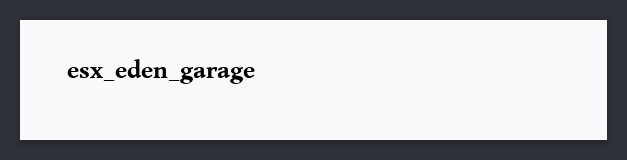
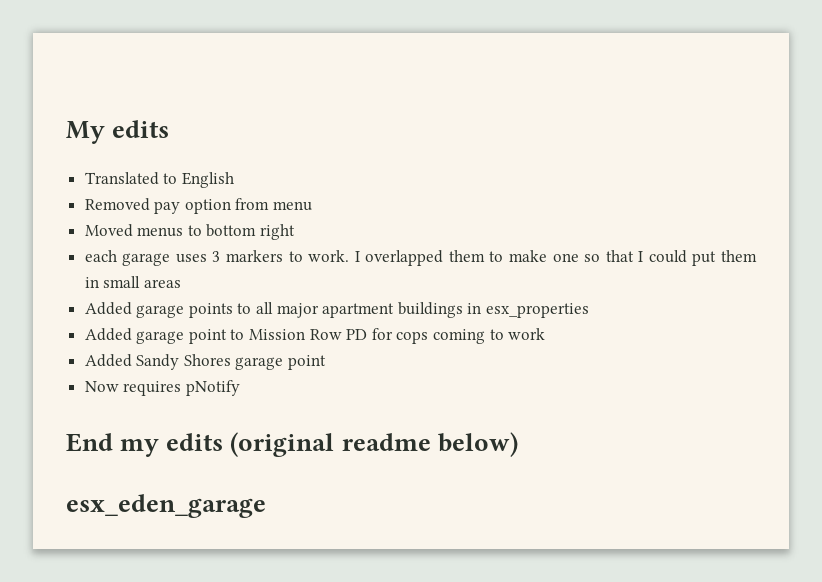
+ My edits
+ Translated to English
+ Removed pay option from menu
+ Moved menus to bottom right
+ each garage uses 3 markers to work. I overlapped them to make one so that I could put them in small areas
+ Added garage points to all major apartment buildings in esx_properties
+ Added garage point to Mission Row PD for cops coming to work
+ Added Sandy Shores garage point
+ Now requires pNotify
+ End my edits (original readme below)

